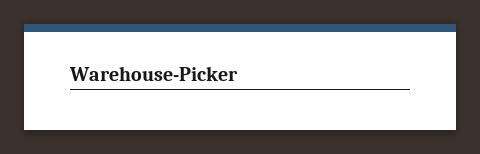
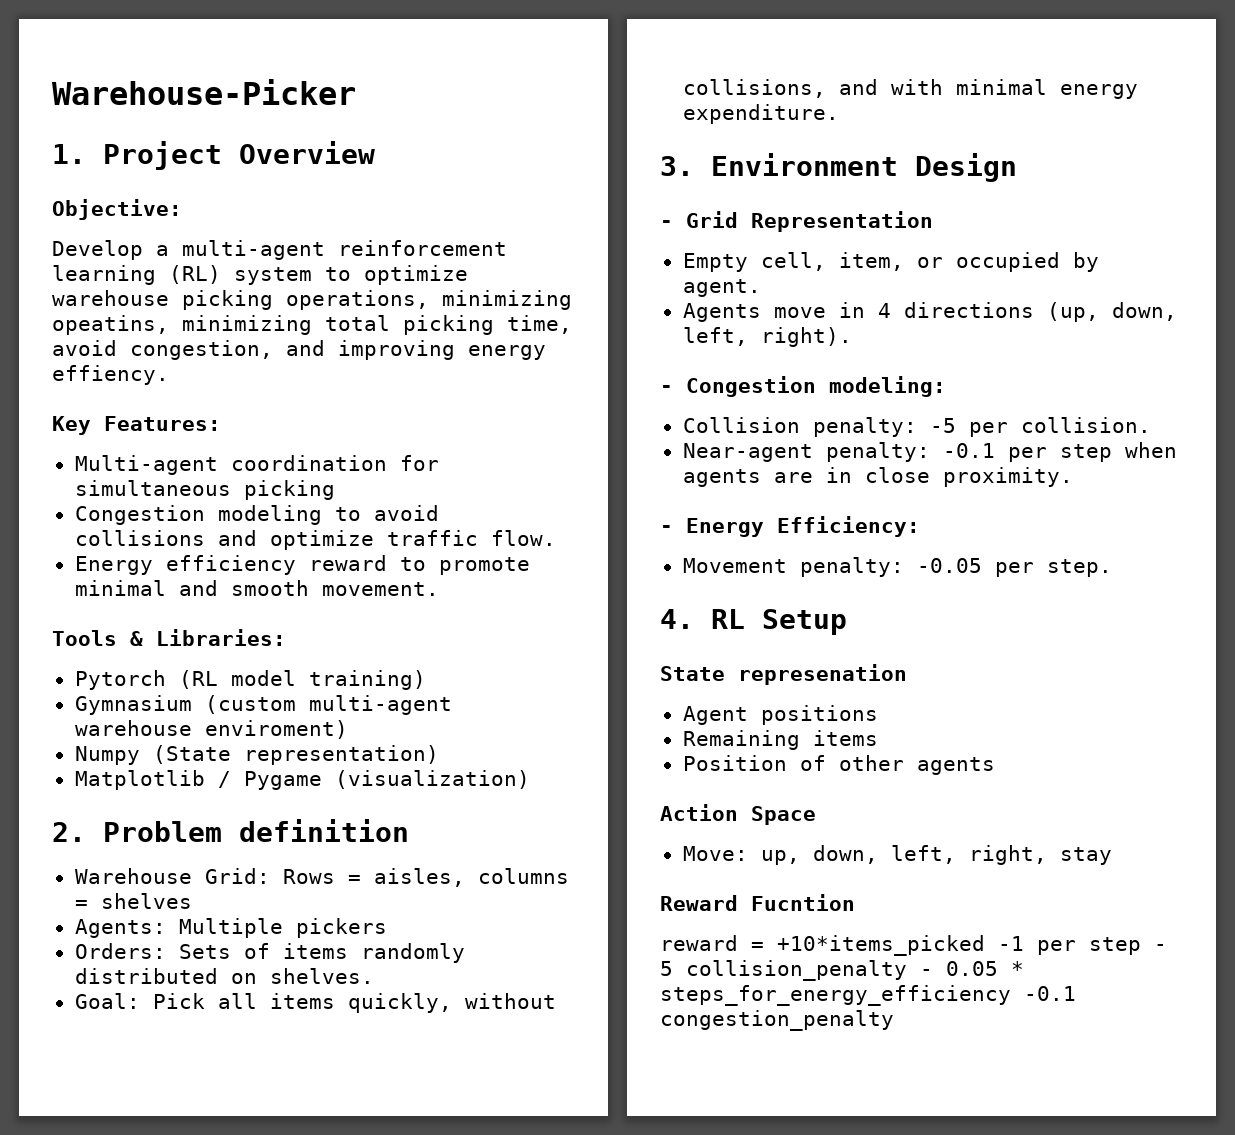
+ 1. Project Overview
+ Objective:
+ Develop a multi-agent reinforcement learning (RL) system to optimize warehouse picking operations, minimizing opeatins, minimizing total picking time, avoid congestion, and improving energy effiency.
+ Key Features:
+ Multi-agent coordination for simultaneous picking
+ Congestion modeling to avoid collisions and optimize traffic flow.
+ Energy efficiency reward to promote minimal and smooth movement.
+ Tools & Libraries:
+ Pytorch (RL model training)
+ Gymnasium (custom multi-agent warehouse enviroment)
+ Numpy (State representation)
+ Matplotlib / Pygame (visualization)
+ 2. Problem definition
+ Warehouse Grid: Rows = aisles, columns = shelves
+ Agents: Multiple pickers
+ Orders: Sets of items randomly distributed on shelves.
+ Goal: Pick all items quickly, without collisions, and with minimal energy expenditure.
+ 3. Environment Design
+ - Grid Representation
+ Empty cell, item, or occupied by agent.
+ Agents move in 4 directions (up, down, left, right).
+ - Congestion modeling:
+ Collision penalty: -5 per collision.
+ Near-agent penalty: -0.1 per step when agents are in close proximity.
+ - Energy Efficiency:
+ Movement penalty: -0.05 per step.
+ 4. RL Setup
+ State represenation
+ Agent positions
+ Remaining items
+ Position of other agents
+ Action Space
+ Move: up, down, left, right, stay
+ Reward Fucntion
+ reward = +10*items_picked -1 per step - 5 collision_penalty - 0.05 * steps_for_energy_efficiency -0.1 congestion_penalty

